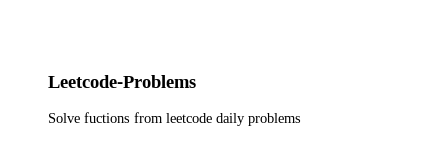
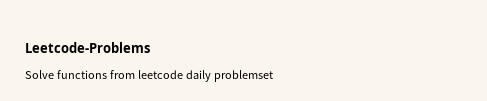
- Solve fuctions from leetcode daily problems
+ Solve functions from leetcode daily problemset

